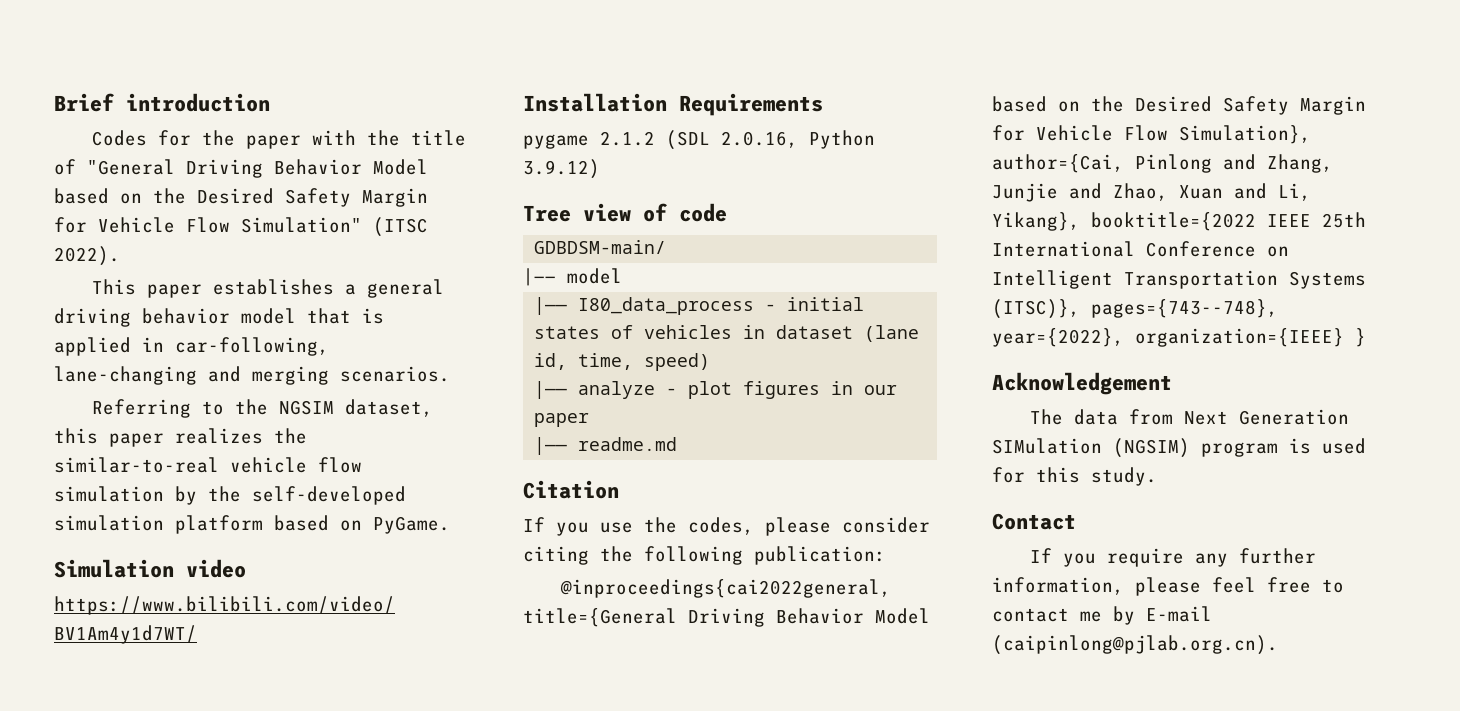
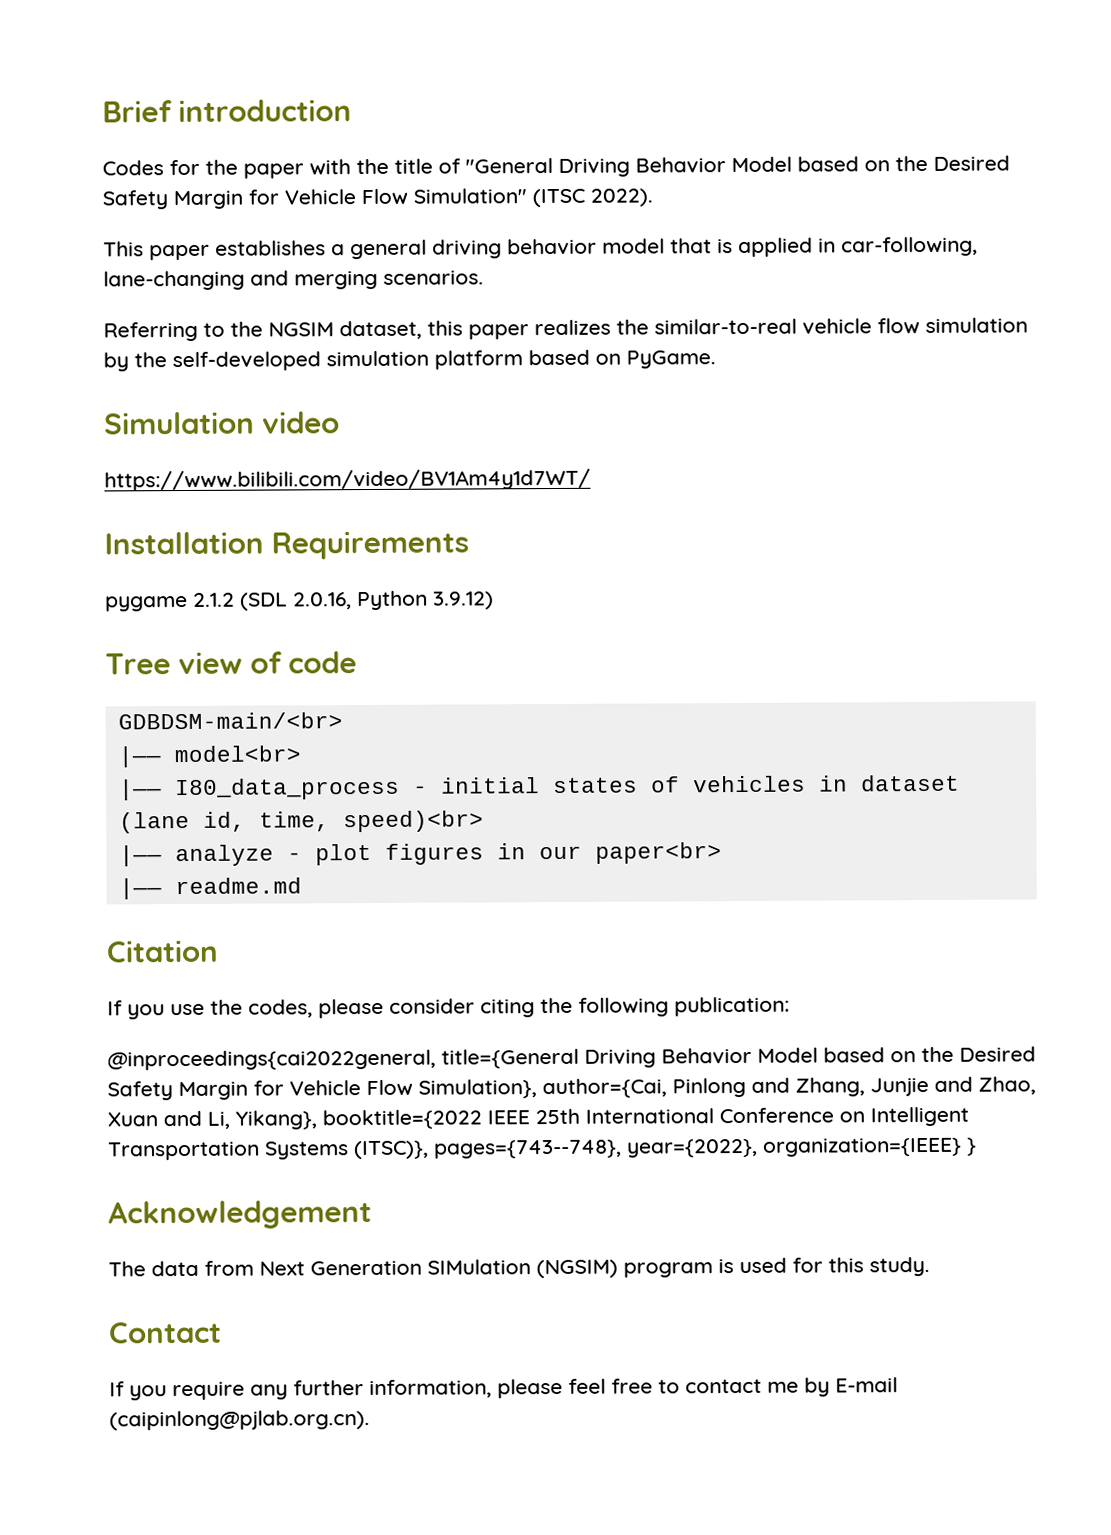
- GDBDSM-main/
- |—— model
+ GDBDSM-main/<br>
+ |—— model<br>
- |—— I80_data_process - initial states of vehicles in dataset (lane id, time, speed)
+ |—— I80_data_process - initial states of vehicles in dataset (lane id, time, speed)<br>
- |—— analyze - plot figures in our paper
+ |—— analyze - plot figures in our paper<br>

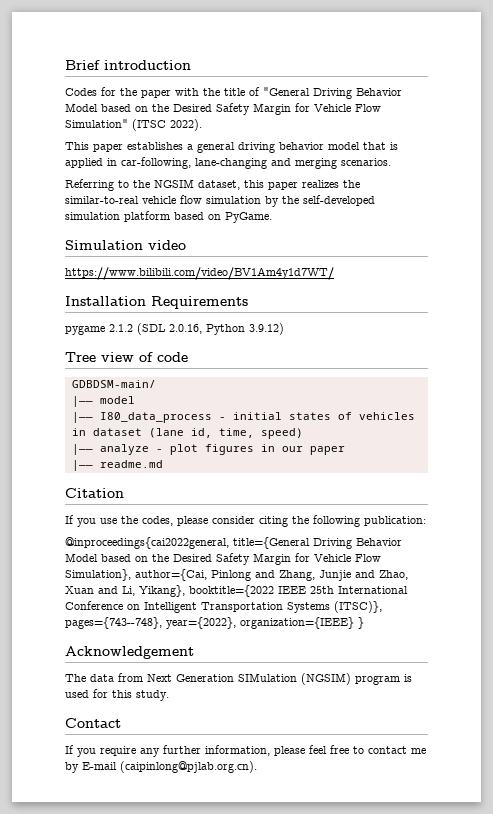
- GDBDSM-main/<br>
- |—— model<br>
+ GDBDSM-main/
+ |—— model
- |—— I80_data_process - initial states of vehicles in dataset (lane id, time, speed)<br>
+ |—— I80_data_process - initial states of vehicles in dataset (lane id, time, speed)
- |—— analyze - plot figures in our paper<br>
+ |—— analyze - plot figures in our paper

